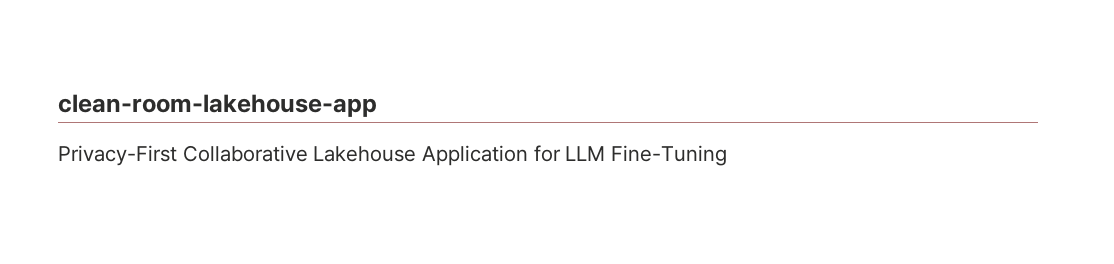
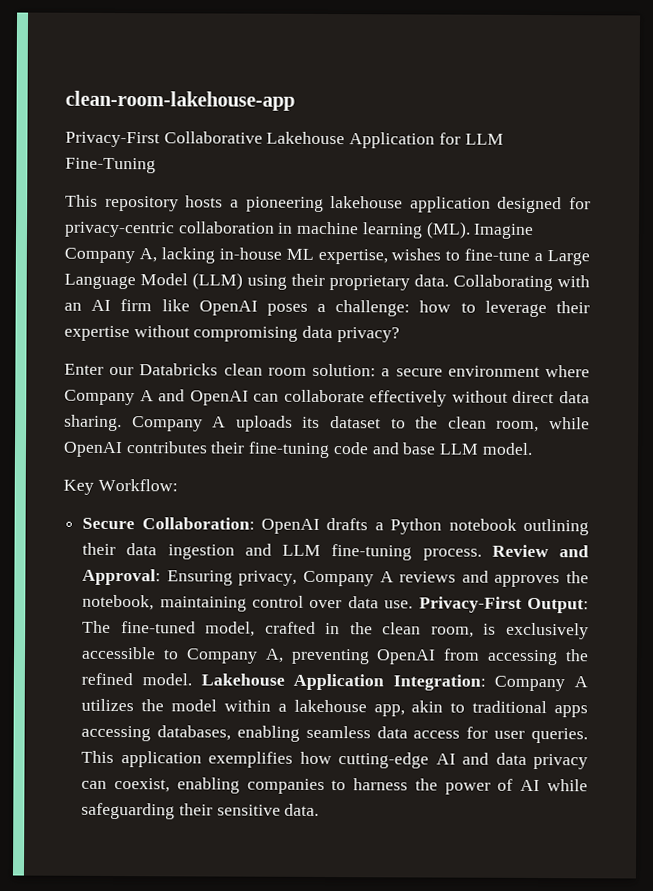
+ This repository hosts a pioneering lakehouse application designed for privacy-centric collaboration in machine learning (ML). Imagine Company A, lacking in-house ML expertise, wishes to fine-tune a Large Language Model (LLM) using their proprietary data. Collaborating with an AI firm like OpenAI poses a challenge: how to leverage their expertise without compromising data privacy?
+ Enter our Databricks clean room solution: a secure environment where Company A and OpenAI can collaborate effectively without direct data sharing. Company A uploads its dataset to the clean room, while OpenAI contributes their fine-tuning code and base LLM model.
+ Key Workflow:
+ Secure Collaboration: OpenAI drafts a Python notebook outlining their data ingestion and LLM fine-tuning process. Review and Approval: Ensuring privacy, Company A reviews and approves the notebook, maintaining control over data use. Privacy-First Output: The fine-tuned model, crafted in the clean room, is exclusively accessible to Company A, preventing OpenAI from accessing the refined model. Lakehouse Application Integration: Company A utilizes the model within a lakehouse app, akin to traditional apps accessing databases, enabling seamless data access for user queries. This application exemplifies how cutting-edge AI and data privacy can coexist, enabling companies to harness the power of AI while safeguarding their sensitive data.

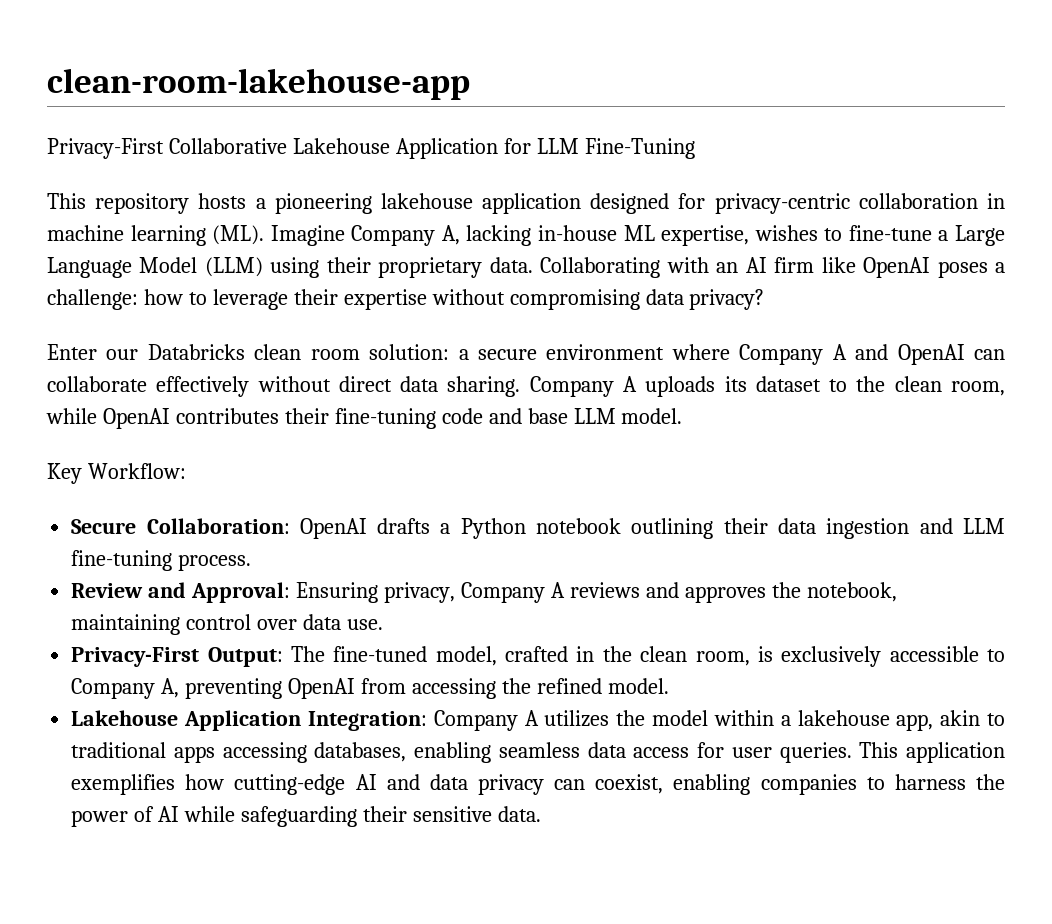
- OpenAI drafts a Python notebook outlining their data ingestion and LLM fine-tuning process. Review and Approval:
+ OpenAI drafts a Python notebook outlining their data ingestion and LLM fine-tuning process.
+ Review and Approval:
- Ensuring privacy, Company A reviews and approves the notebook, maintaining control over data use. Privacy-First Output:
+ Ensuring privacy, Company A reviews and approves the notebook, maintaining control over data use.
+ Privacy-First Output:
- The fine-tuned model, crafted in the clean room, is exclusively accessible to Company A, preventing OpenAI from accessing the refined model. Lakehouse Application Integration:
+ The fine-tuned model, crafted in the clean room, is exclusively accessible to Company A, preventing OpenAI from accessing the refined model.
+ Lakehouse Application Integration:

